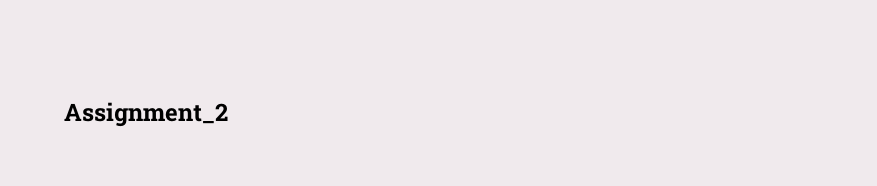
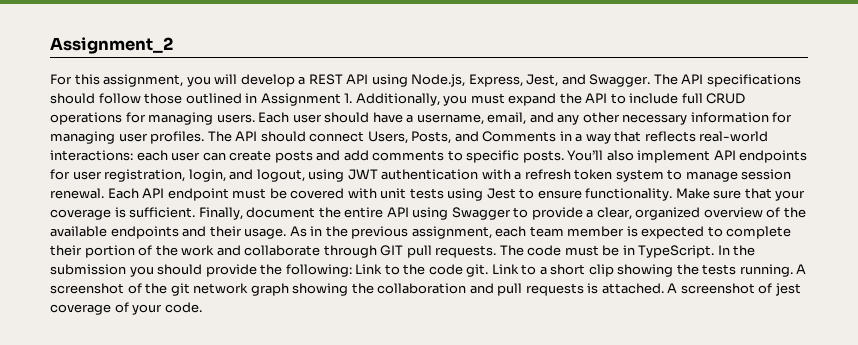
+ For this assignment, you will develop a REST API using Node.js, Express, Jest, and Swagger. The API specifications should follow those outlined in Assignment 1. Additionally, you must expand the API to include full CRUD operations for managing users. Each user should have a username, email, and any other necessary information for managing user profiles. The API should connect Users, Posts, and Comments in a way that reflects real-world interactions: each user can create posts and add comments to specific posts. You’ll also implement API endpoints for user registration, login, and logout, using JWT authentication with a refresh token system to manage session renewal. Each API endpoint must be covered with unit tests using Jest to ensure functionality. Make sure that your coverage is sufficient. Finally, document the entire API using Swagger to provide a clear, organized overview of the available endpoints and their usage. As in the previous assignment, each team member is expected to complete their portion of the work and collaborate through GIT pull requests. The code must be in TypeScript. In the submission you should provide the following: Link to the code git. Link to a short clip showing the tests running. A screenshot of the git network graph showing the collaboration and pull requests is attached. A screenshot of jest coverage of your code.

